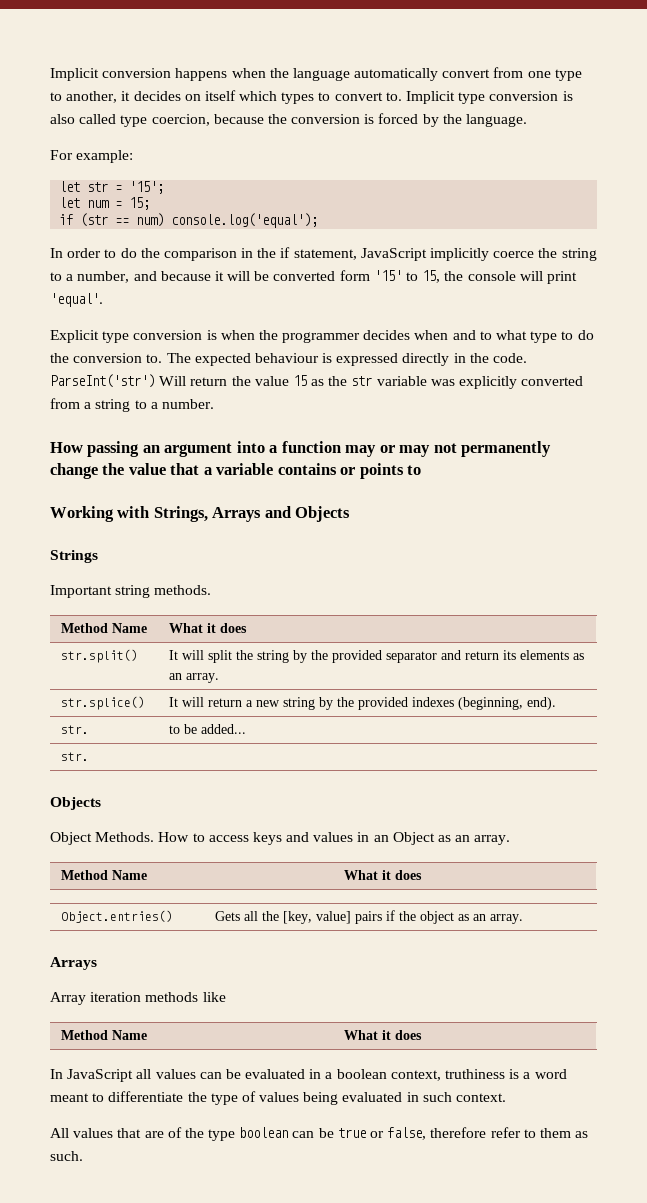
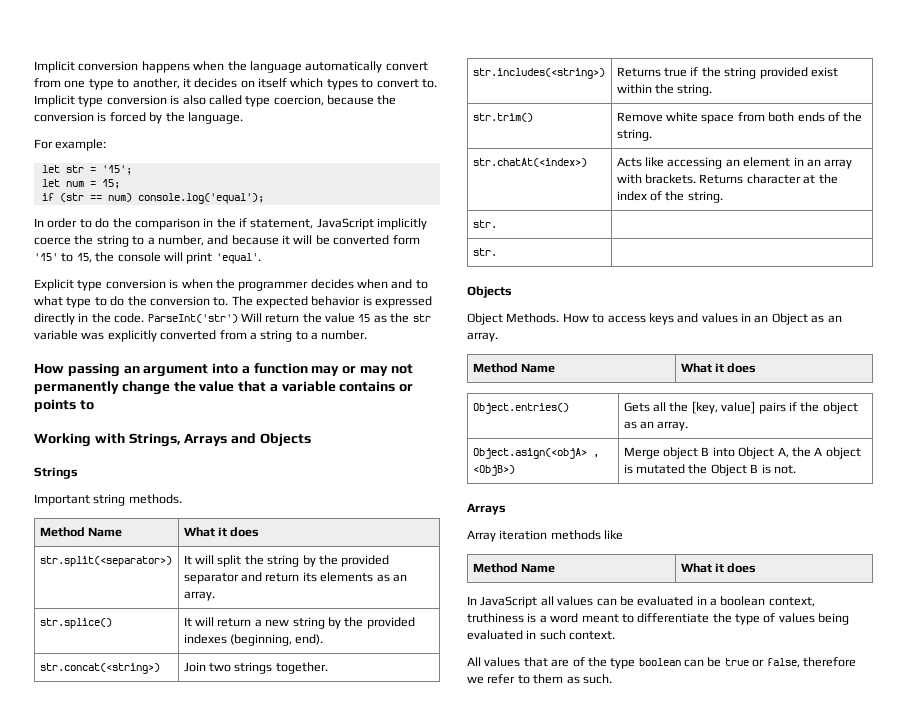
- The expected behaviour is expressed directly in the code.
+ The expected behavior is expressed directly in the code.
- str.split() | It will split the string by the provided separator and return its elements as an array.
+ str.split(<separator>) | It will split the string by the provided separator and return its elements as an array.
- str. | to be added...
+ str.concat(<string>) | Join two strings together.
+ str.includes(<string>) | Returns true if the string provided exist within the string.
+ str.trim() | Remove white space from both ends of the string.
+ str.chatAt(<index>) | Acts like accessing an element in an array with brackets. Returns character at the index of the string.
+ str. |
+ Object.asign(<objA> , <ObjB>) | Merge object B into Object A, the A object is mutated the Object B is not.
- All values that are of the type boolean can be true or false, therefore refer to them as such.
+ All values that are of the type boolean can be true or false, therefore we refer to them as such.

